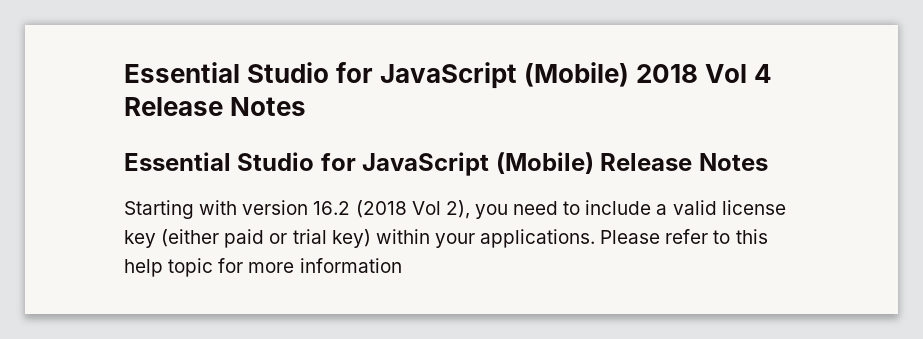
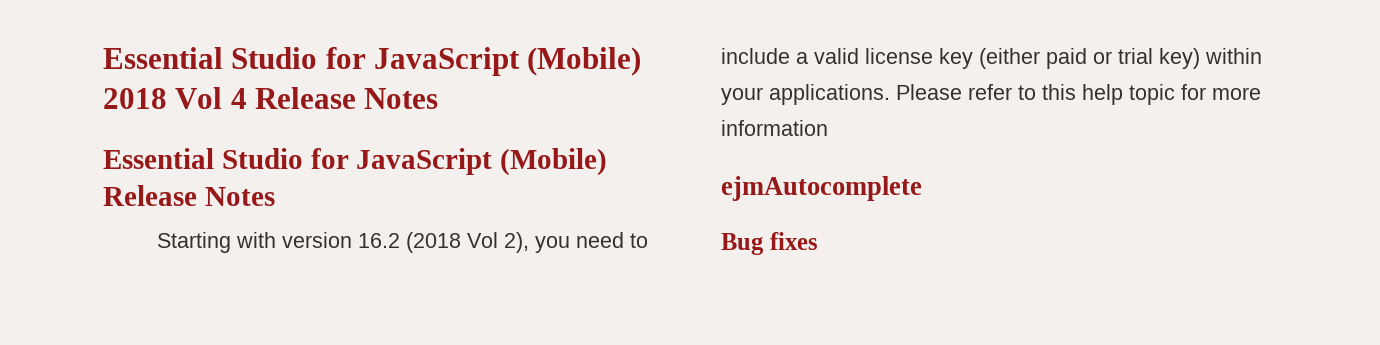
+ ejmAutocomplete
+ Bug fixes

